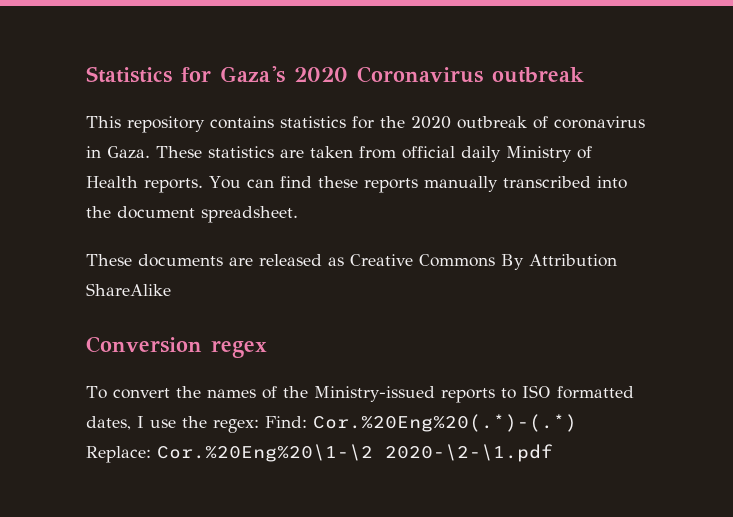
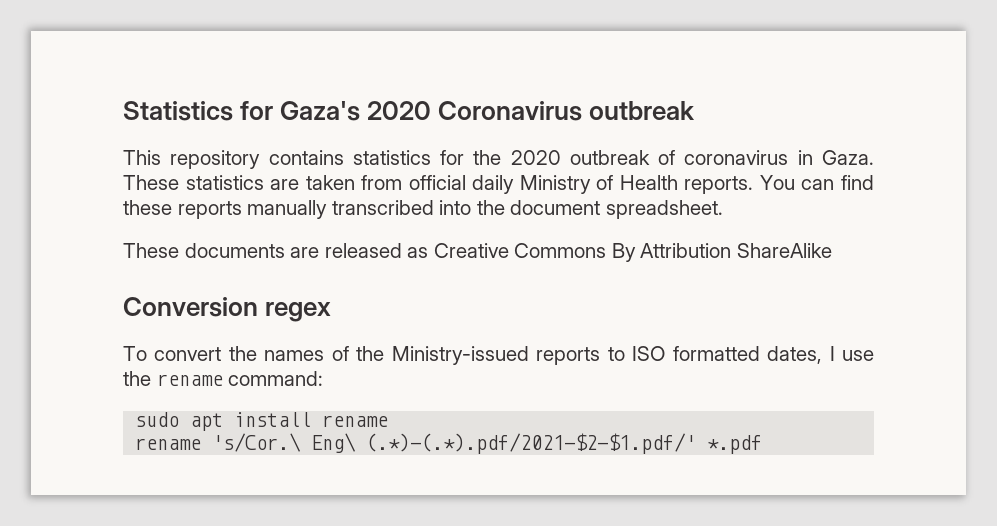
- To convert the names of the Ministry-issued reports to ISO formatted dates, I use the regex: Find: Cor.%20Eng%20(.*)-(.*) Replace: Cor.%20Eng%20\1-\2 2020-\2-\1.pdf
+ To convert the names of the Ministry-issued reports to ISO formatted dates, I use the rename command:
+ sudo apt install rename
+ rename 's/Cor.\ Eng\ (.*)-(.*).pdf/2021-$2-$1.pdf/' *.pdf

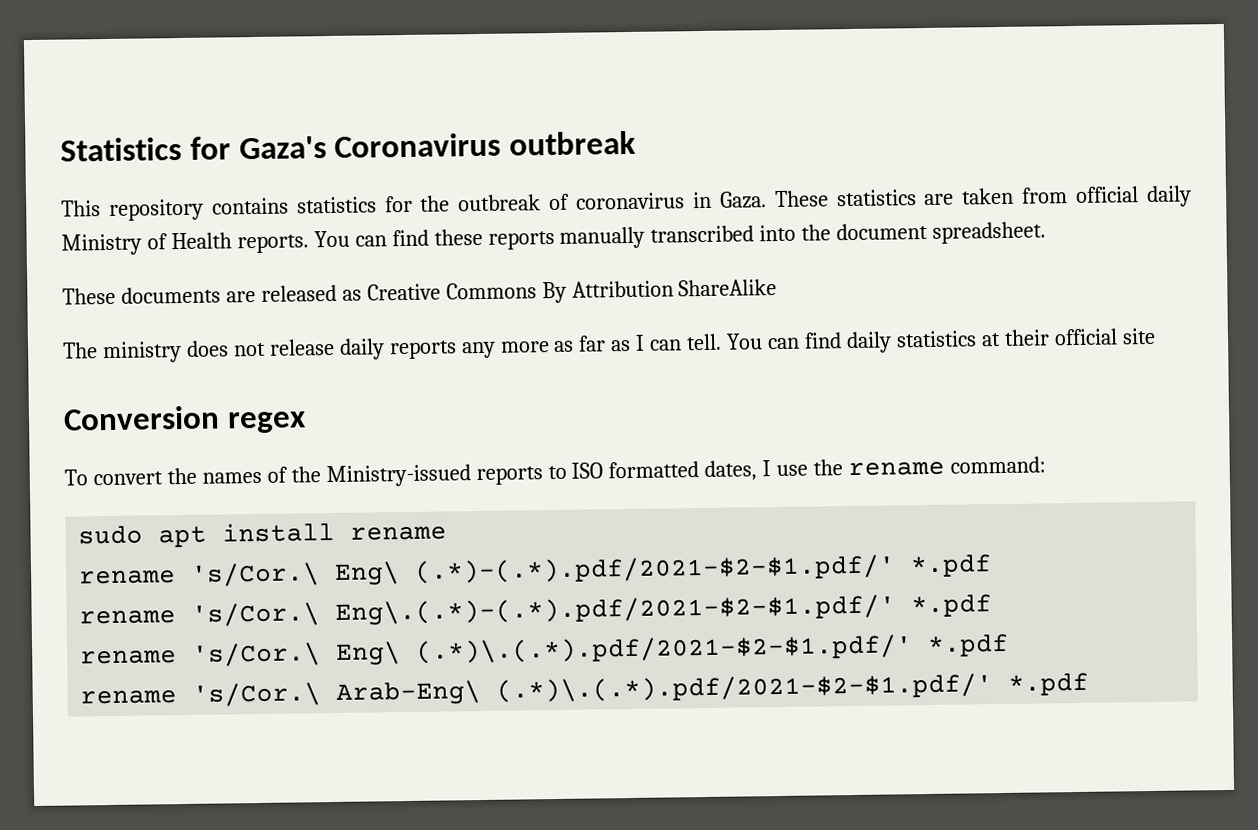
- Statistics for Gaza's 2020 Coronavirus outbreak
+ Statistics for Gaza's Coronavirus outbreak
- This repository contains statistics for the 2020 outbreak of coronavirus in Gaza.
+ This repository contains statistics for the outbreak of coronavirus in Gaza.
+ The ministry does not release daily reports any more as far as I can tell. You can find daily statistics at their official site
+ rename 's/Cor.\ Eng\.(.*)-(.*).pdf/2021-$2-$1.pdf/' *.pdf
+ rename 's/Cor.\ Eng\ (.*)\.(.*).pdf/2021-$2-$1.pdf/' *.pdf
+ rename 's/Cor.\ Arab-Eng\ (.*)\.(.*).pdf/2021-$2-$1.pdf/' *.pdf

